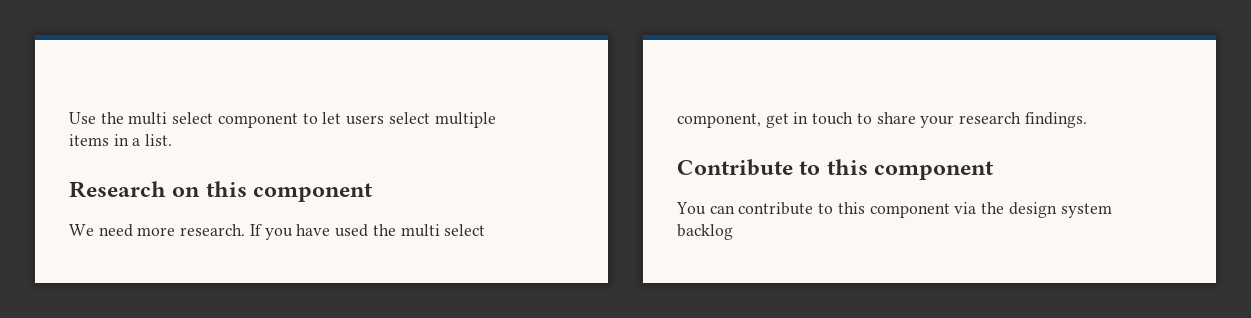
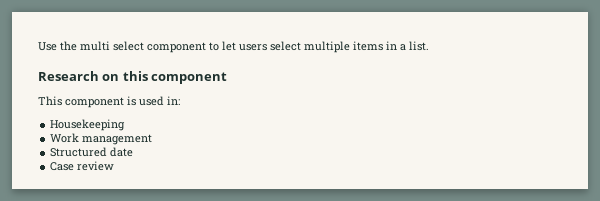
- We need more research. If you have used the multi select component, get in touch to share your research findings.
- Contribute to this component
- You can contribute to this component via the design system backlog
+ This component is used in:
+ Housekeeping
+ Work management
+ Structured date
+ Case review

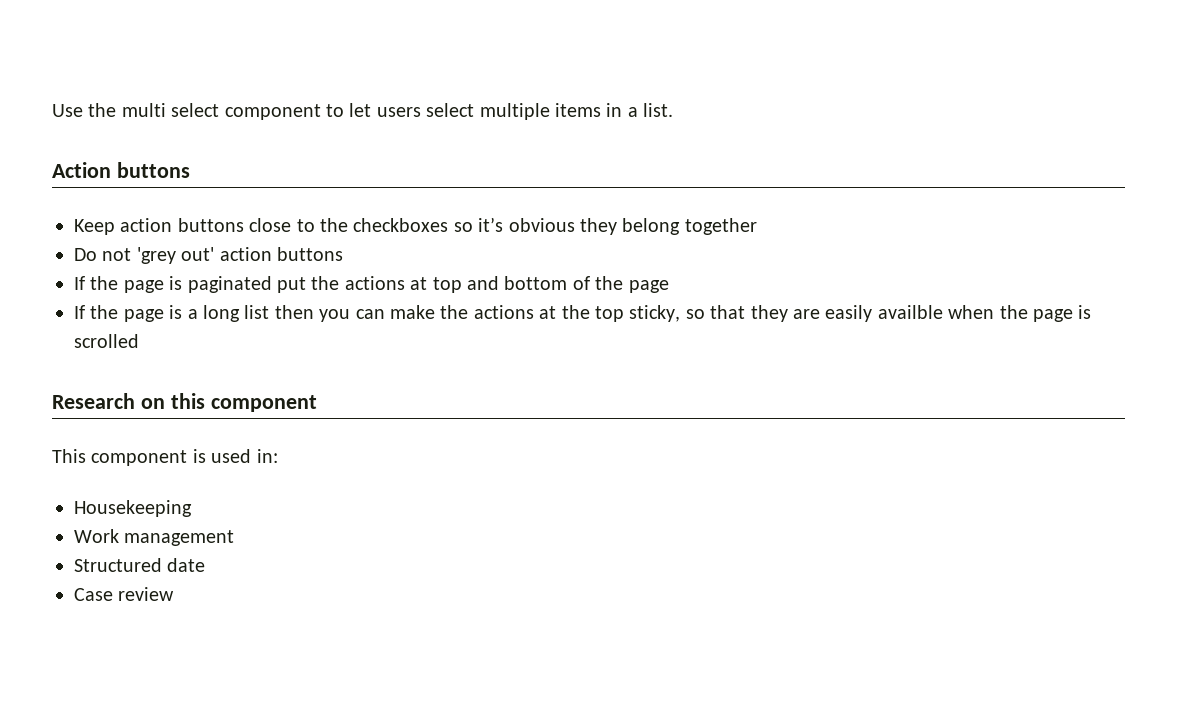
+ Action buttons
+ Keep action buttons close to the checkboxes so it’s obvious they belong together
+ Do not 'grey out' action buttons
+ If the page is paginated put the actions at top and bottom of the page
+ If the page is a long list then you can make the actions at the top sticky, so that they are easily availble when the page is scrolled

